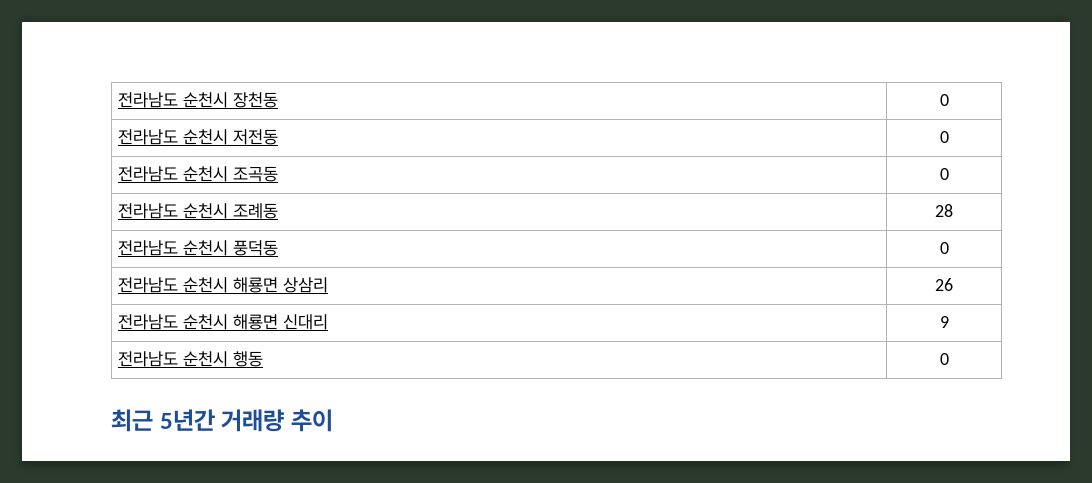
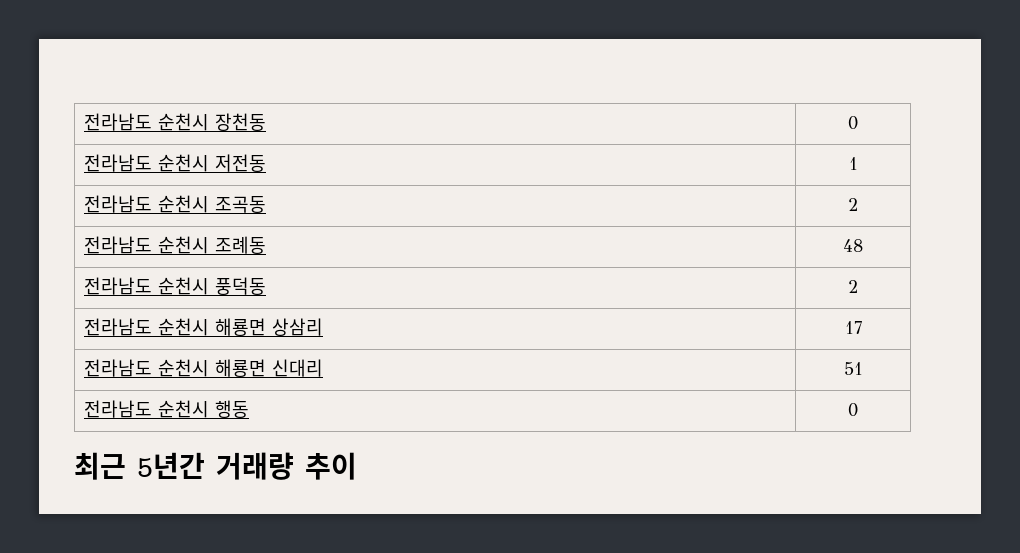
- 전라남도 순천시 저전동 | 0
+ 전라남도 순천시 저전동 | 1
- 전라남도 순천시 조곡동 | 0
+ 전라남도 순천시 조곡동 | 2
- 전라남도 순천시 조례동 | 28
+ 전라남도 순천시 조례동 | 48
- 전라남도 순천시 풍덕동 | 0
+ 전라남도 순천시 풍덕동 | 2
- 전라남도 순천시 해룡면 상삼리 | 26
+ 전라남도 순천시 해룡면 상삼리 | 17
- 전라남도 순천시 해룡면 신대리 | 9
+ 전라남도 순천시 해룡면 신대리 | 51

